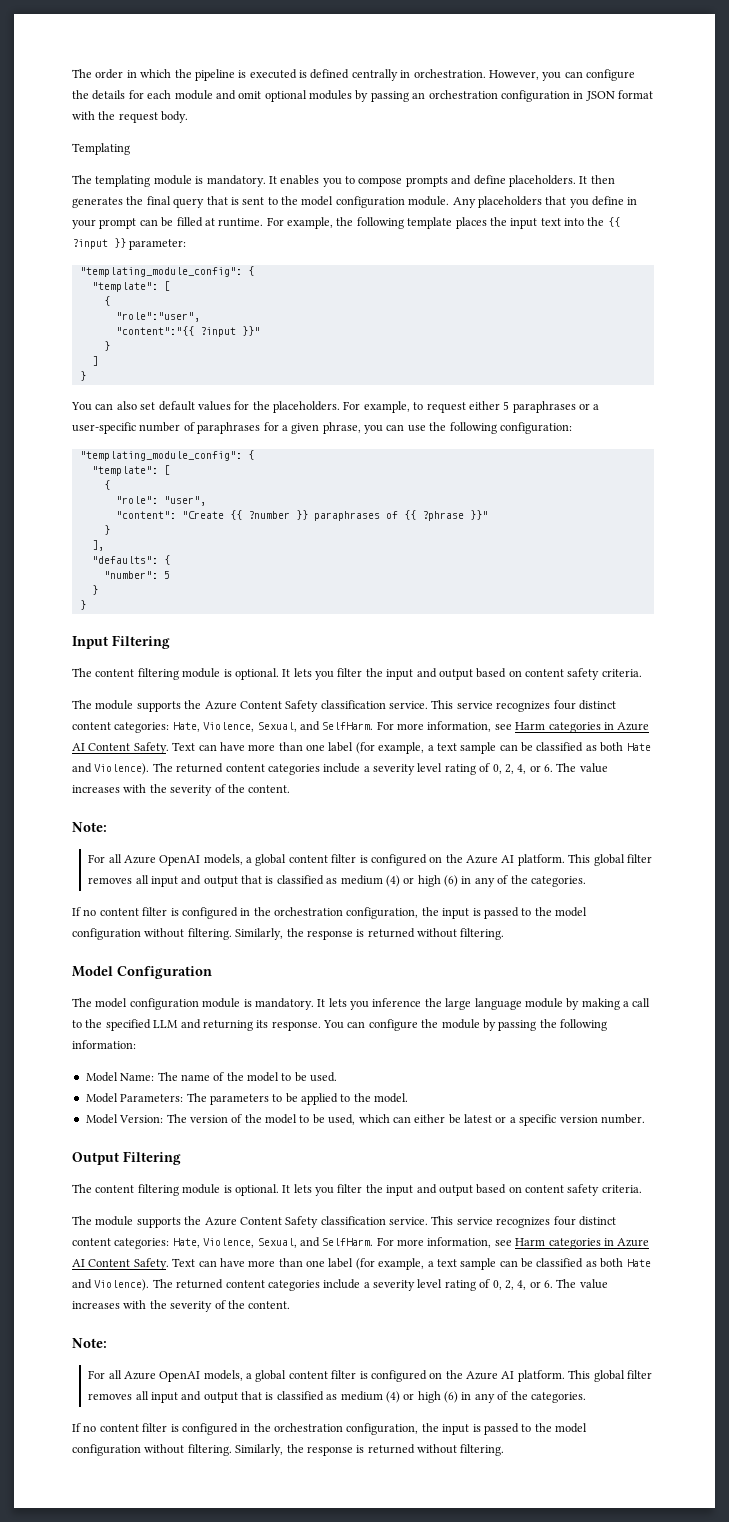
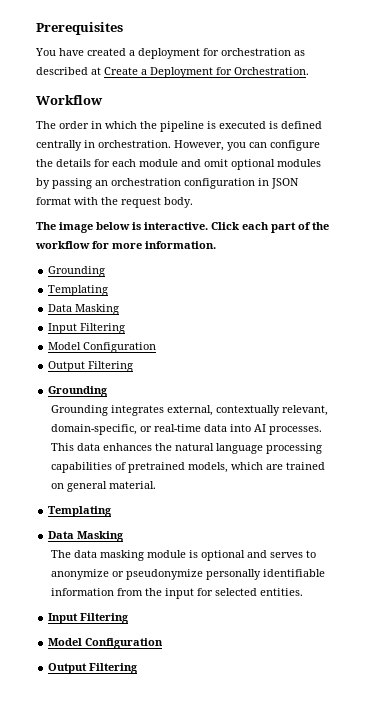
+ Prerequisites
+ You have created a deployment for orchestration as described at Create a Deployment for Orchestration.
+ Workflow
+ The image below is interactive. Click each part of the workflow for more information.
+ Grounding
  Templating
- The templating module is mandatory. It enables you to compose prompts and define placeholders. It then generates the final query that is sent to the model configuration module. Any placeholders that you define in your prompt can be filled at runtime. For example, the following template places the input text into the {{ ?input }} parameter:
- "templating_module_config": {
- "template": [
- {
- "role":"user",
- "content":"{{ ?input }}"
- }
- ]
- }
- You can also set default values for the placeholders. For example, to request either 5 paraphrases or a user-specific number of paraphrases for a given phrase, you can use the following configuration:
- "templating_module_config": {
- "template": [
- {
- "role": "user",
- "content": "Create {{ ?number }} paraphrases of {{ ?phrase }}"
- }
- ],
- "defaults": {
- "number": 5
- }
- }
+ Data Masking
  Input Filtering
- The content filtering module is optional. It lets you filter the input and output based on content safety criteria.
- The module supports the Azure Content Safety classification service. This service recognizes four distinct content categories: Hate, Violence, Sexual, and SelfHarm. For more information, see Harm categories in Azure AI Content Safety. Text can have more than one label (for example, a text sample can be classified as both Hate and Violence). The returned content categories include a severity level rating of 0, 2, 4, or 6. The value increases with the severity of the content.
- Note:
- For all Azure OpenAI models, a global content filter is configured on the Azure AI platform. This global filter removes all input and output that is classified as medium (4) or high (6) in any of the categories.
- If no content filter is configured in the orchestration configuration, the input is passed to the model configuration without filtering. Similarly, the response is returned without filtering.
  Model Configuration
- The model configuration module is mandatory. It lets you inference the large language module by making a call to the specified LLM and returning its response. You can configure the module by passing the following information:
- Model Name: The name of the model to be used.
- Model Parameters: The parameters to be applied to the model.
- Model Version: The version of the model to be used, which can either be latest or a specific version number.
  Output Filtering
- The content filtering module is optional. It lets you filter the input and output based on content safety criteria.
- The module supports the Azure Content Safety classification service. This service recognizes four distinct content categories: Hate, Violence, Sexual, and SelfHarm. For more information, see Harm categories in Azure AI Content Safety. Text can have more than one label (for example, a text sample can be classified as both Hate and Violence). The returned content categories include a severity level rating of 0, 2, 4, or 6. The value increases with the severity of the content.
- Note:
- For all Azure OpenAI models, a global content filter is configured on the Azure AI platform. This global filter removes all input and output that is classified as medium (4) or high (6) in any of the categories.
- If no content filter is configured in the orchestration configuration, the input is passed to the model configuration without filtering. Similarly, the response is returned without filtering.
+ Grounding
+ Grounding integrates external, contextually relevant, domain-specific, or real-time data into AI processes. This data enhances the natural language processing capabilities of pretrained models, which are trained on general material.
+ Templating
+ Data Masking
+ The data masking module is optional and serves to anonymize or pseudonymize personally identifiable information from the input for selected entities.
+ Input Filtering
+ Model Configuration
+ Output Filtering

